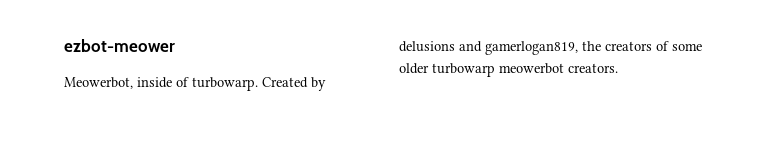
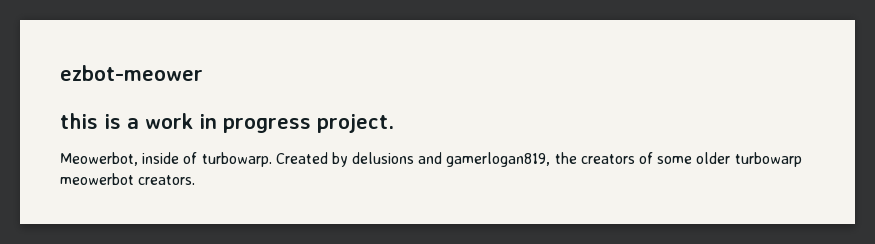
+ this is a work in progress project.

